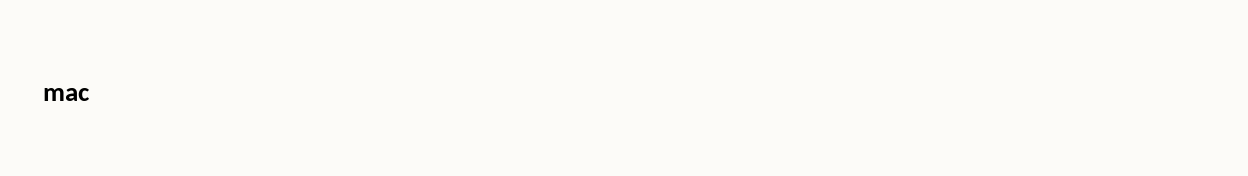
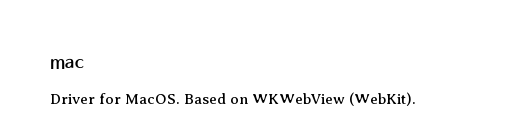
+ Driver for MacOS. Based on WKWebView (WebKit).

